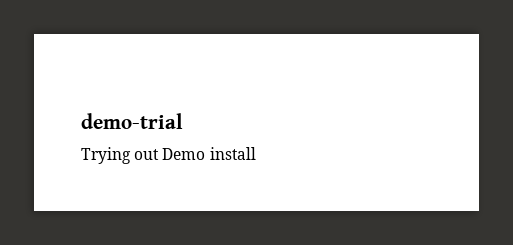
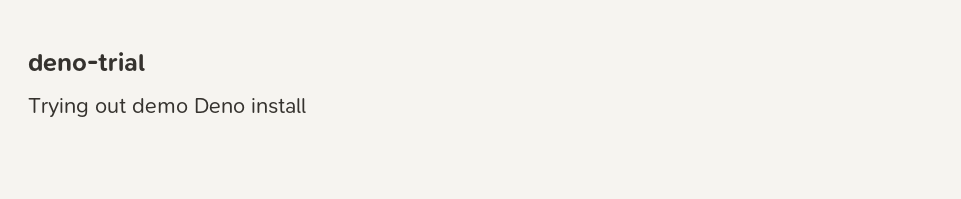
- demo-trial
+ deno-trial
- Trying out Demo install
+ Trying out demo Deno install

